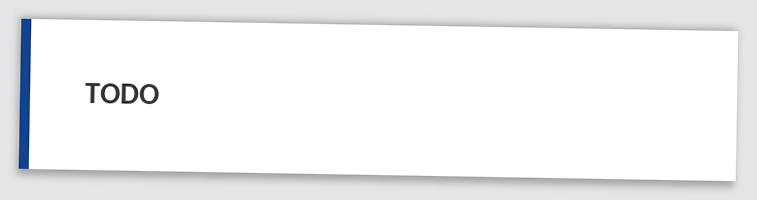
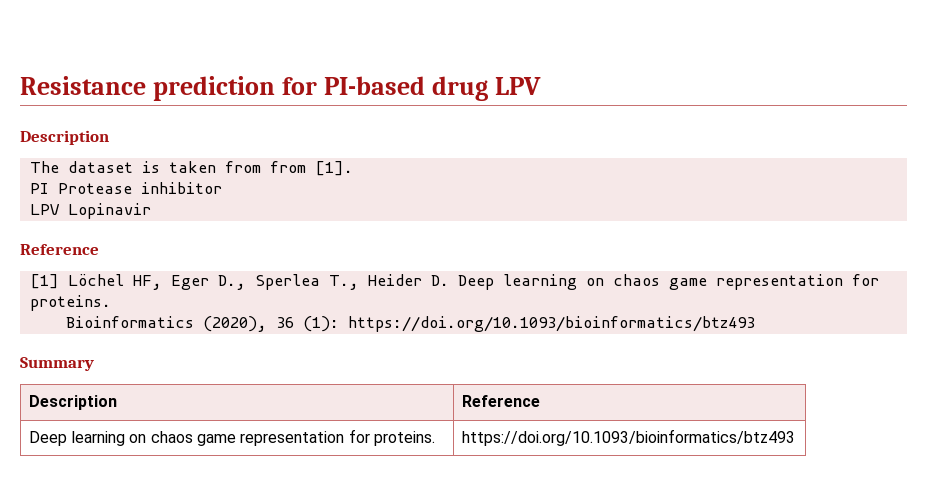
- TODO
+ Resistance prediction for PI-based drug LPV
+ Description
+ The dataset is taken from from [1].
+ PI Protease inhibitor
+ LPV Lopinavir
+ Reference
+ [1] Löchel HF, Eger D., Sperlea T., Heider D. Deep learning on chaos game representation for proteins.
+ Bioinformatics (2020), 36 (1): https://doi.org/10.1093/bioinformatics/btz493
+ Summary
+ Description | Reference
+ Deep learning on chaos game representation for proteins. | https://doi.org/10.1093/bioinformatics/btz493

